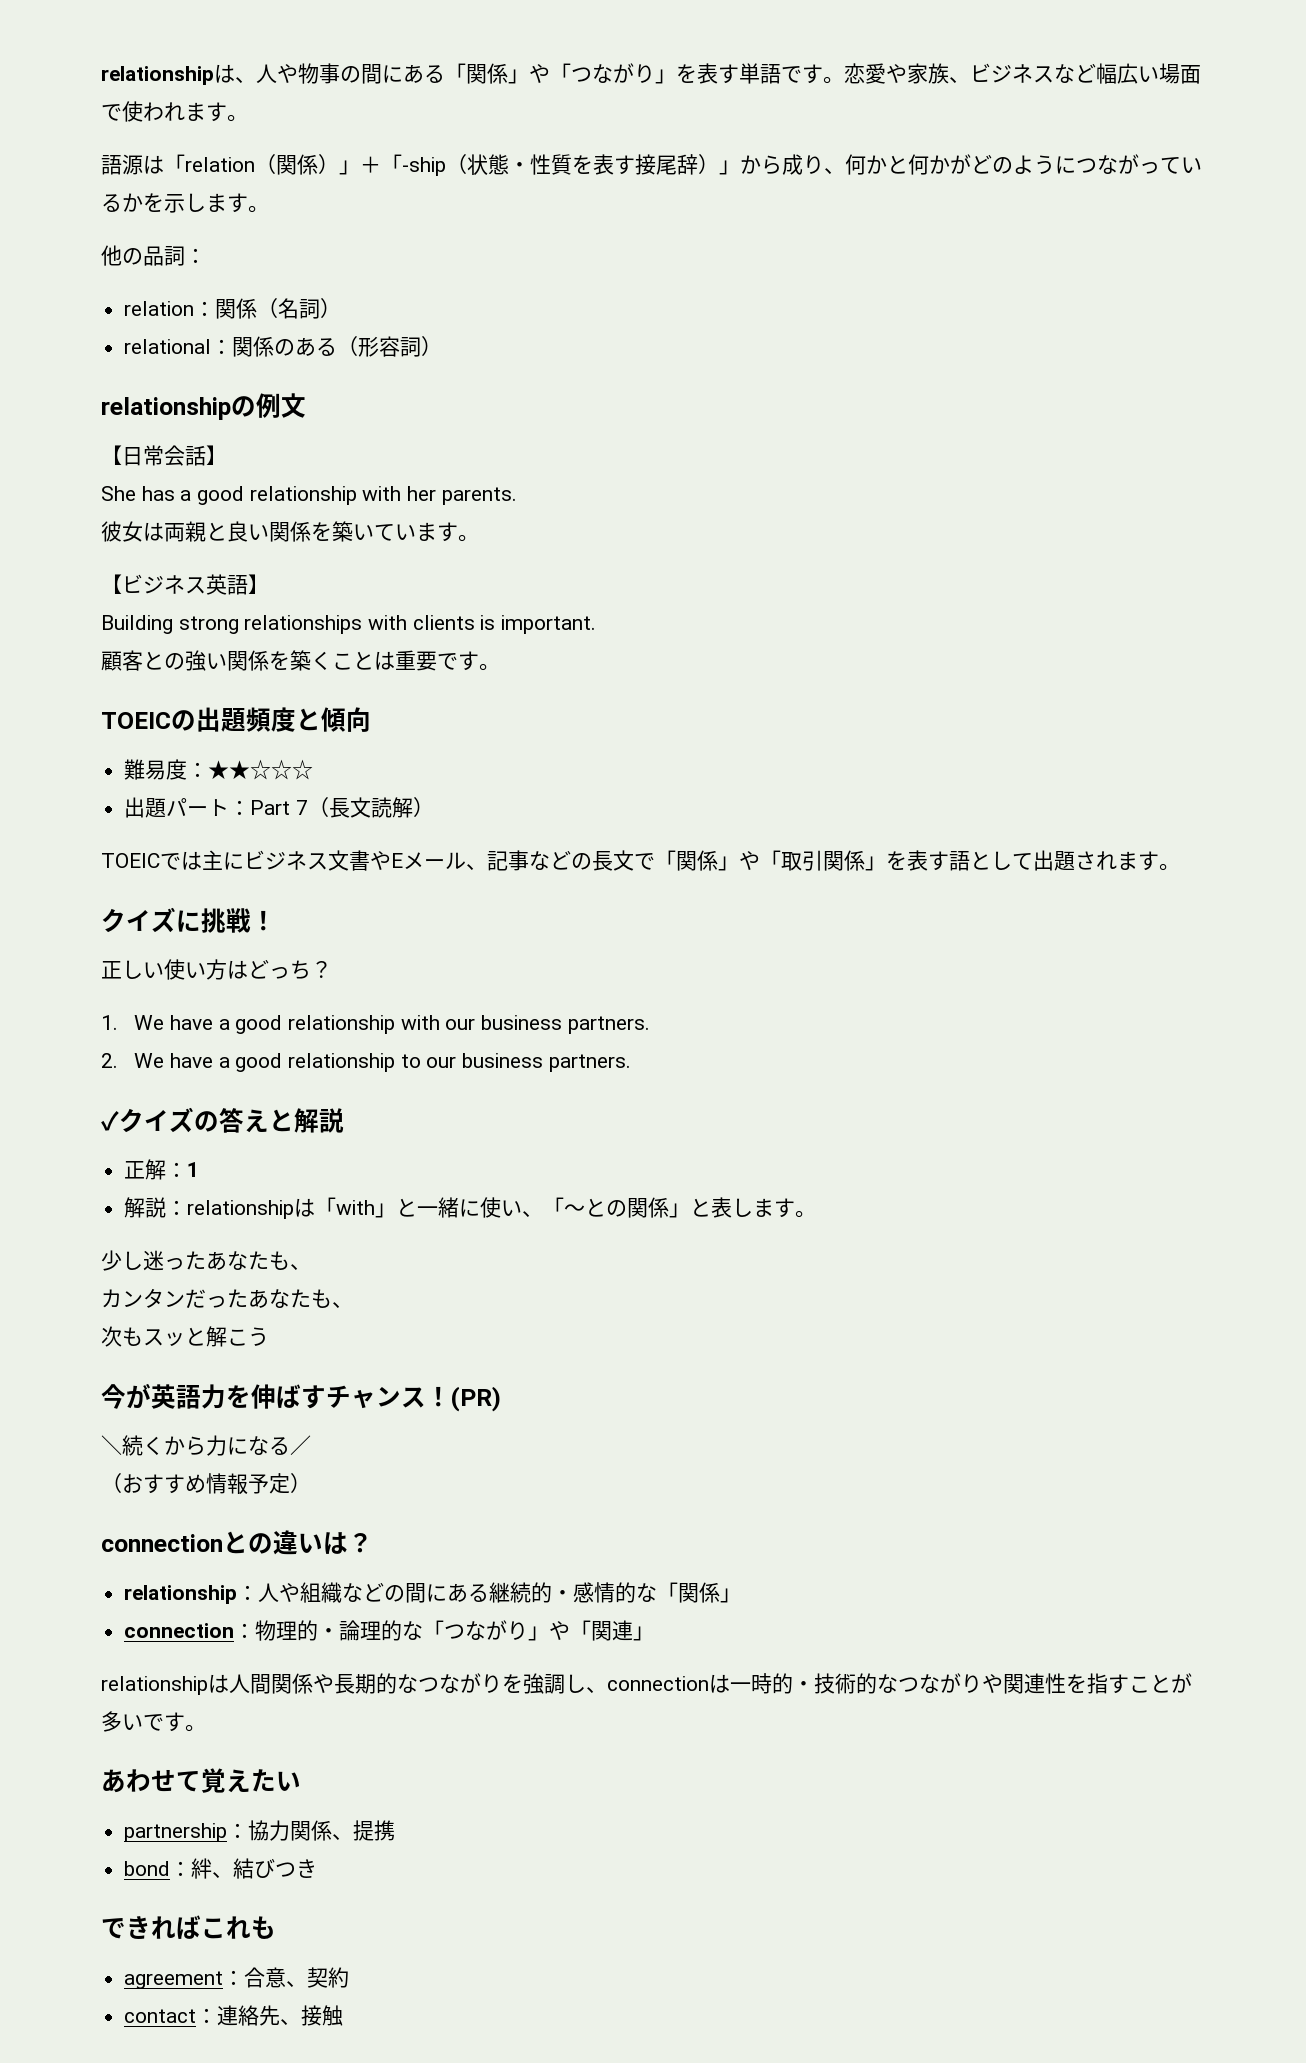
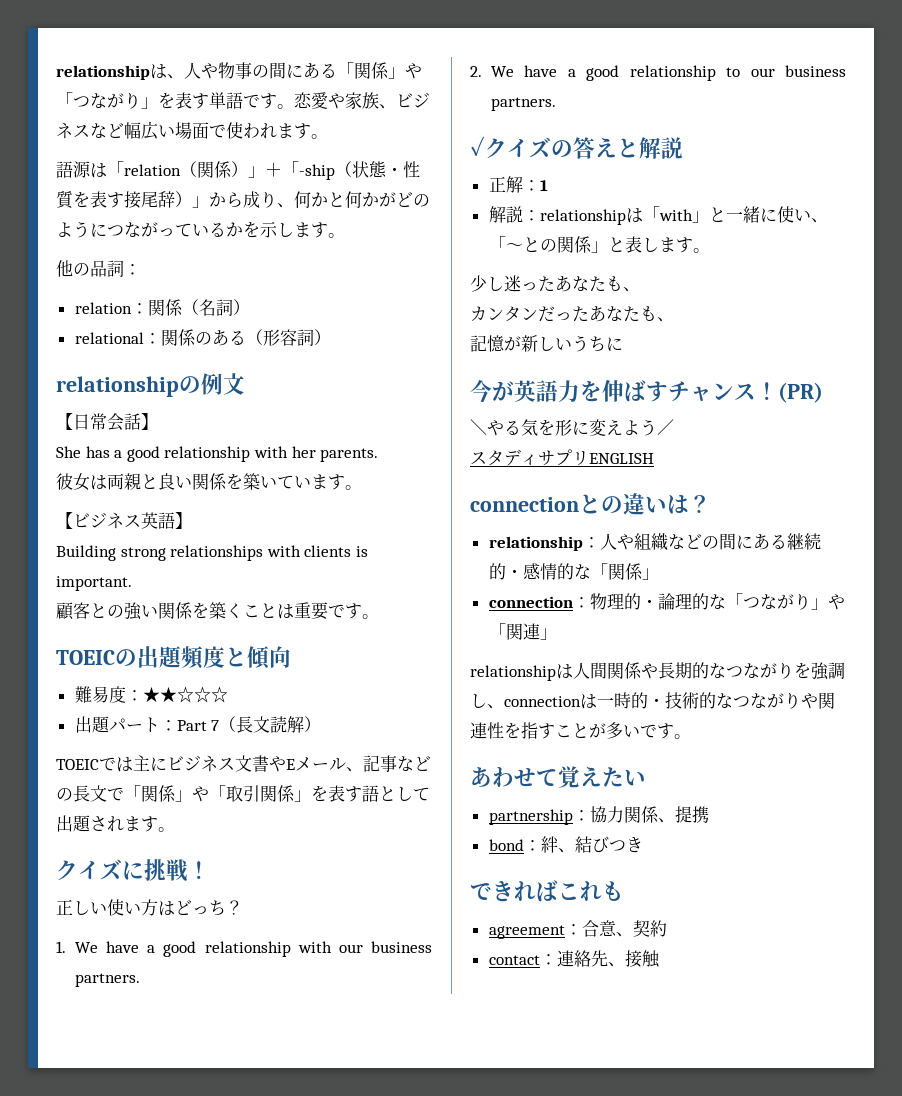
- 次もスッと解こう
+ 記憶が新しいうちに
- ＼続くから力になる／
- （おすすめ情報予定）
+ ＼やる気を形に変えよう／
+ スタディサプリENGLISH

